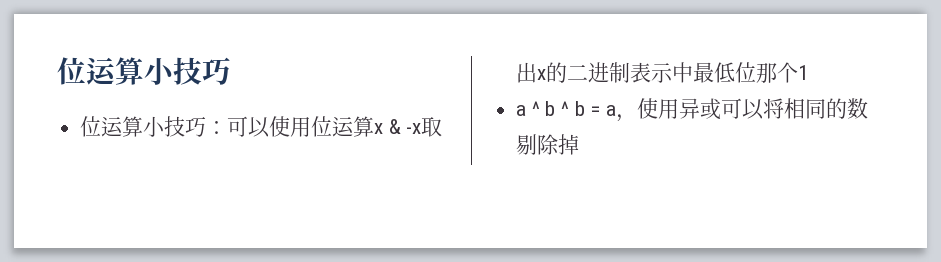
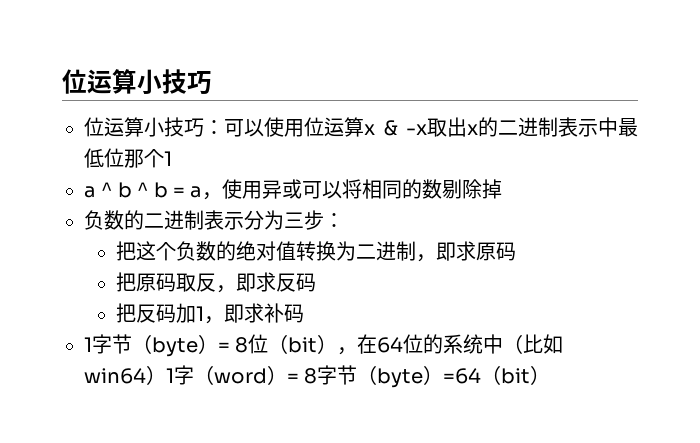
+ 负数的二进制表示分为三步：
+ 把这个负数的绝对值转换为二进制，即求原码
+ 把原码取反，即求反码
+ 把反码加1，即求补码
+ 1字节（byte）= 8位（bit），在64位的系统中（比如win64）1字（word）= 8字节（byte）=64（bit）

